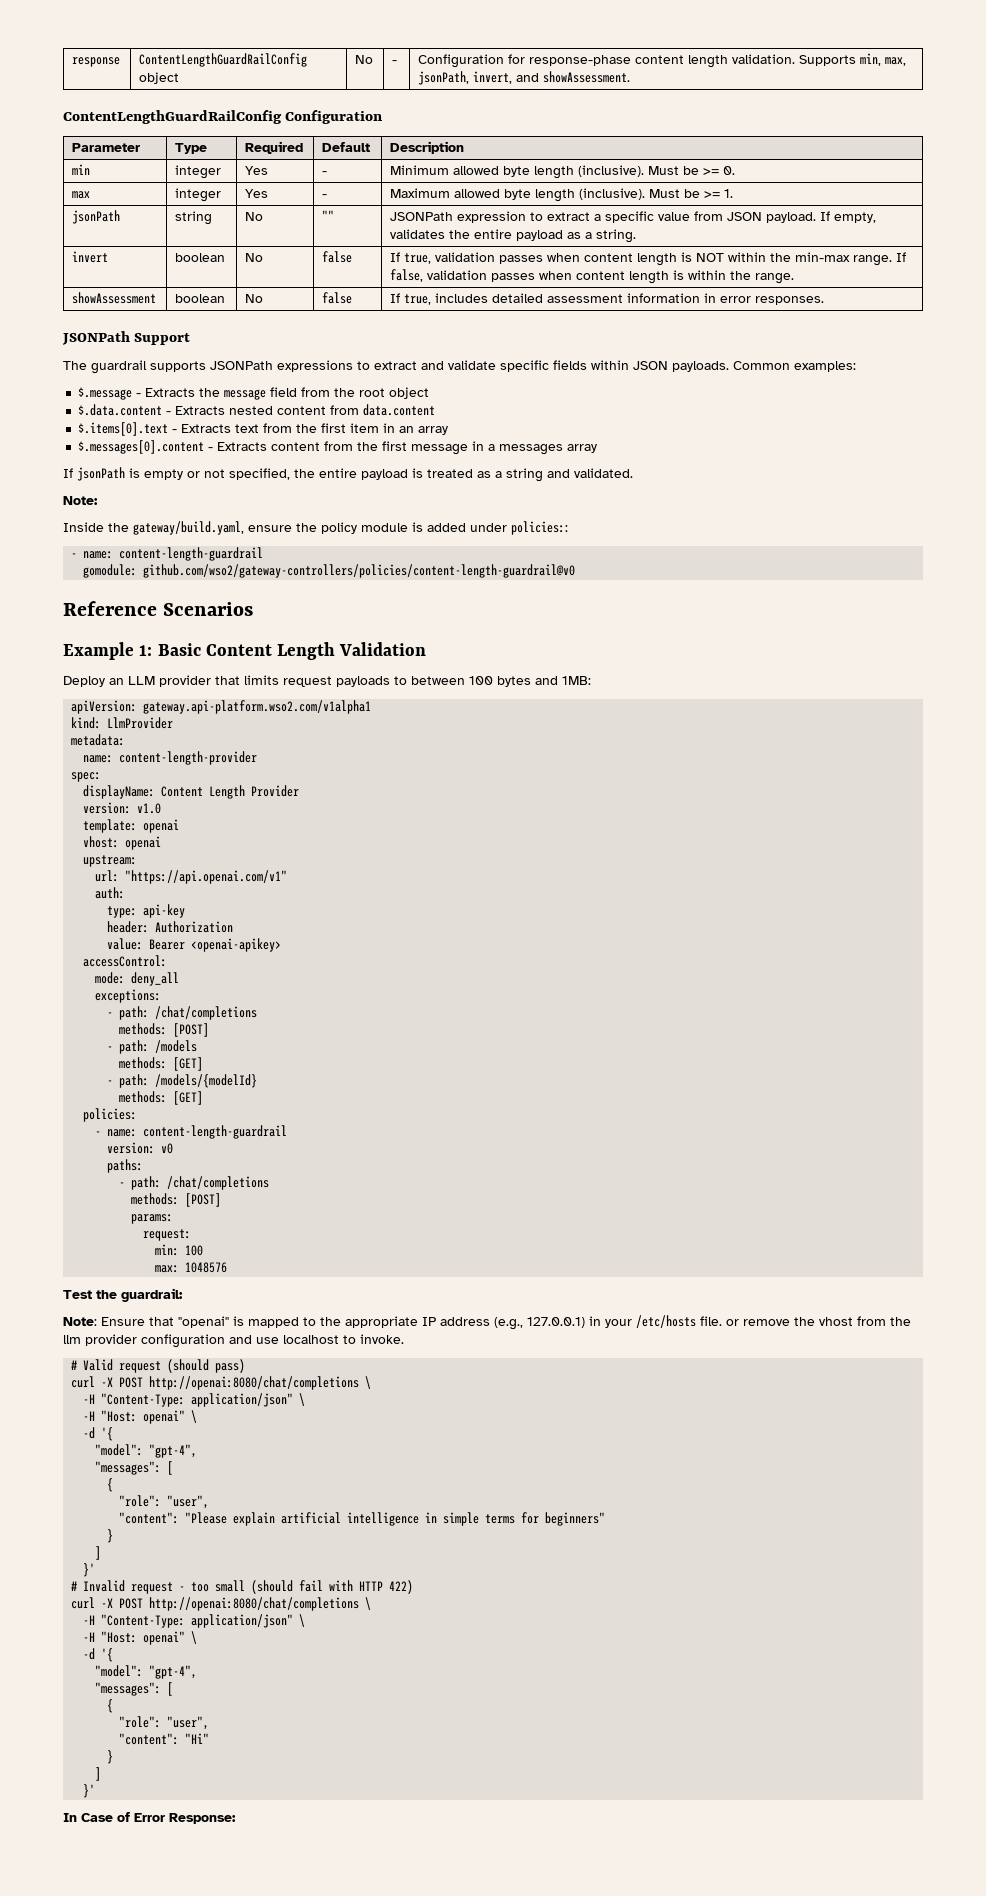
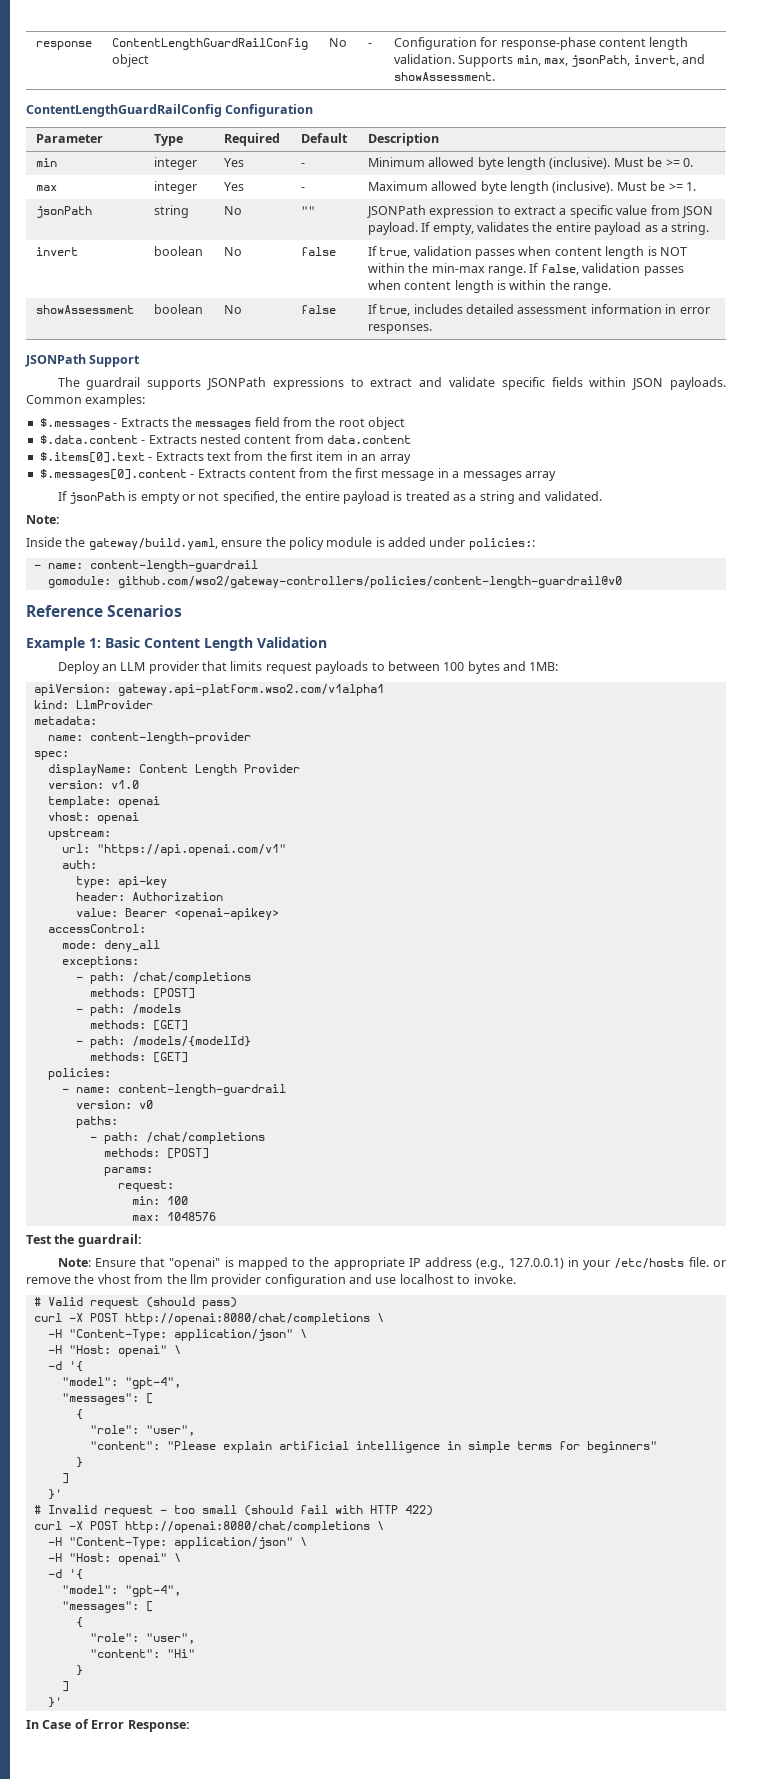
- $.message - Extracts the message field from the root object
+ $.messages - Extracts the messages field from the root object

